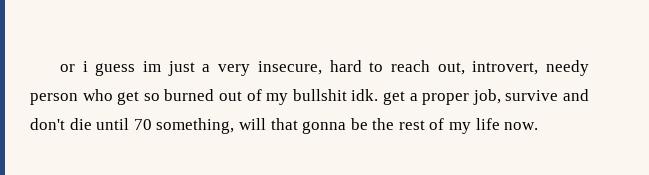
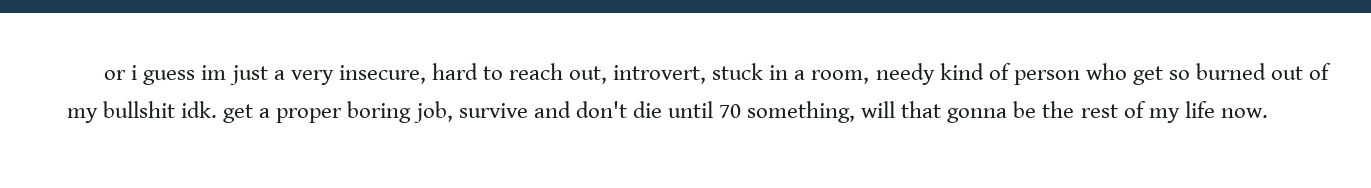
- or i guess im just a very insecure, hard to reach out, introvert, needy person who get so burned out of my bullshit idk. get a proper job, survive and don't die until 70 something, will that gonna be the rest of my life now.
+ or i guess im just a very insecure, hard to reach out, introvert, stuck in a room, needy kind of person who get so burned out of my bullshit idk. get a proper boring job, survive and don't die until 70 something, will that gonna be the rest of my life now.

